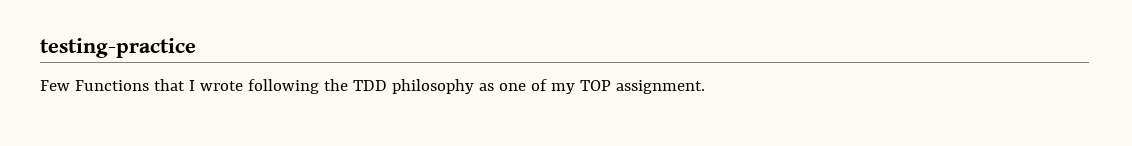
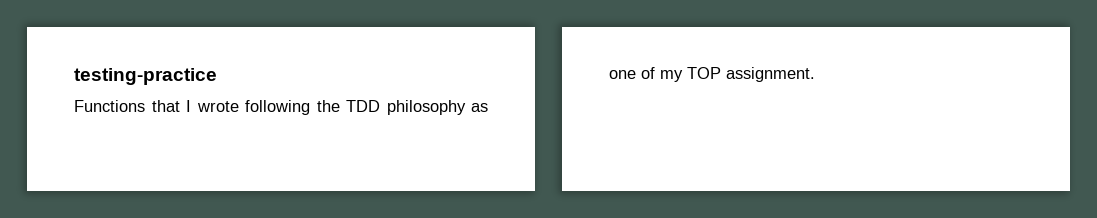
- Few Functions that I wrote following the TDD philosophy as one of my TOP assignment.
+ Functions that I wrote following the TDD philosophy as one of my TOP assignment.

